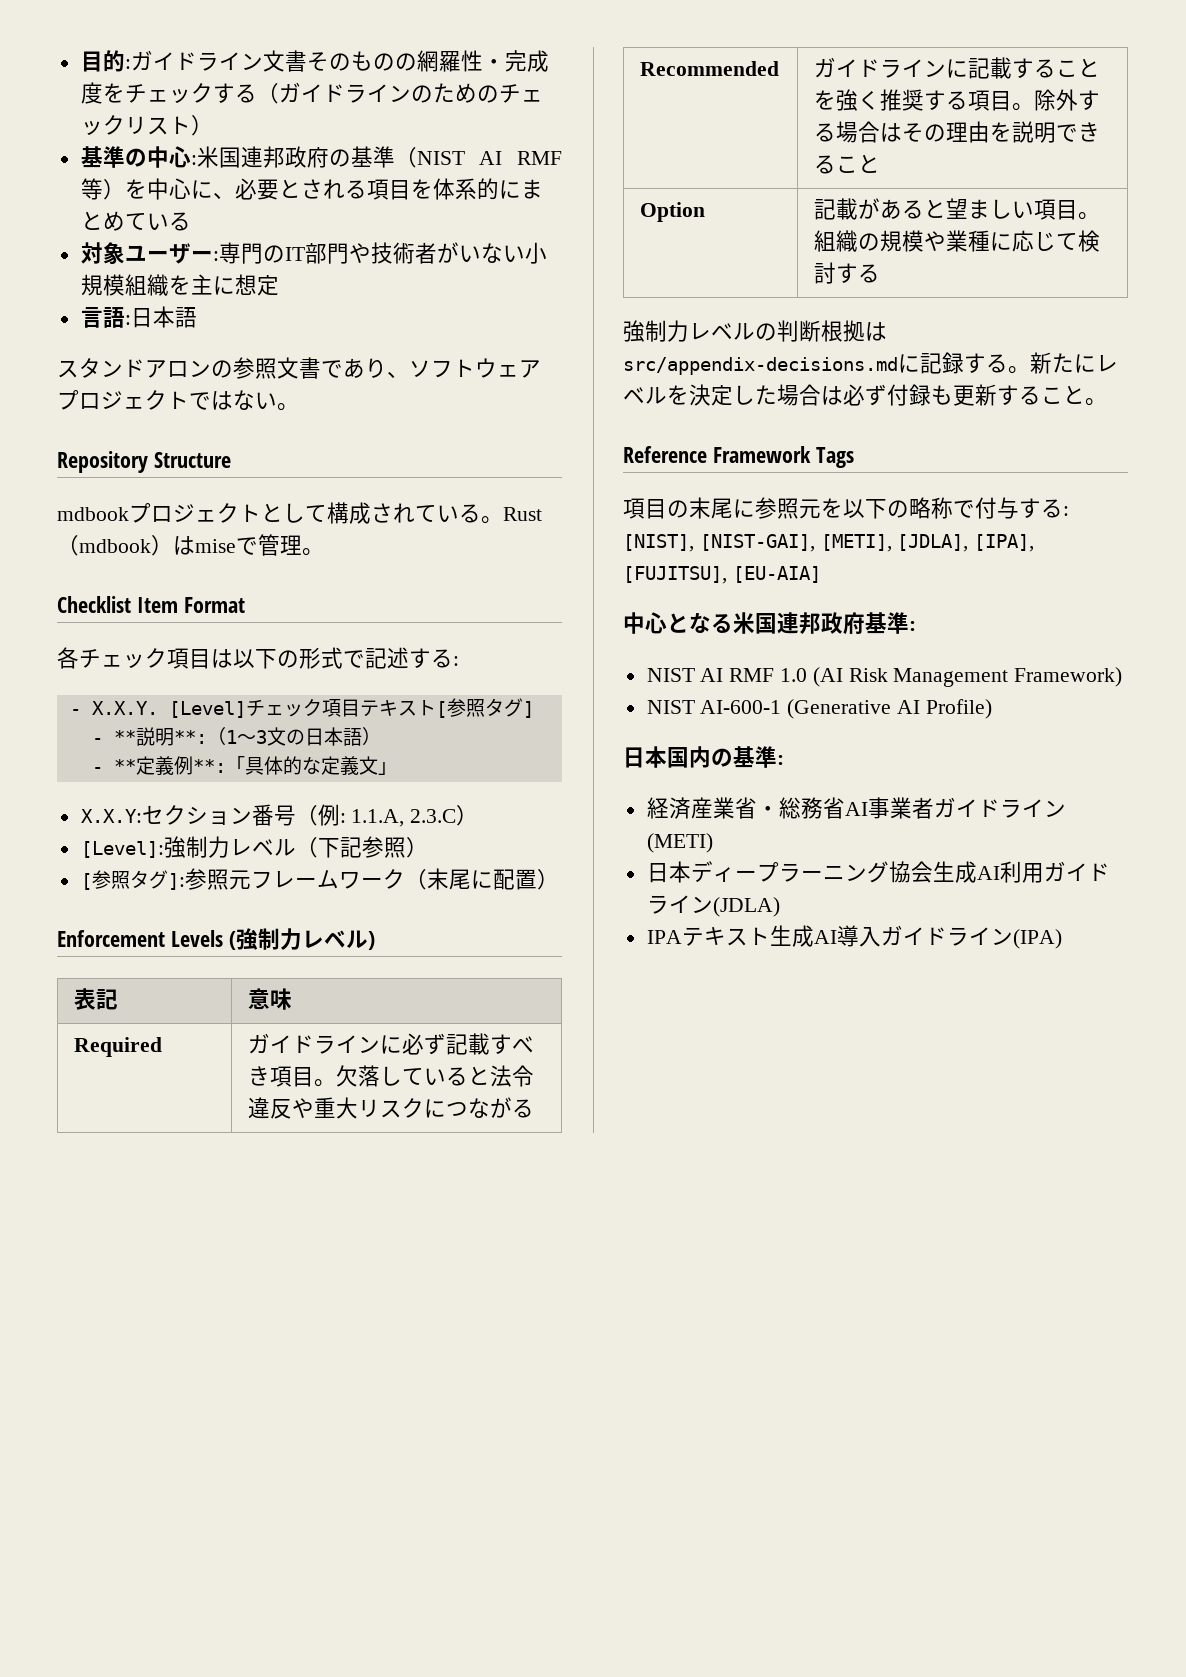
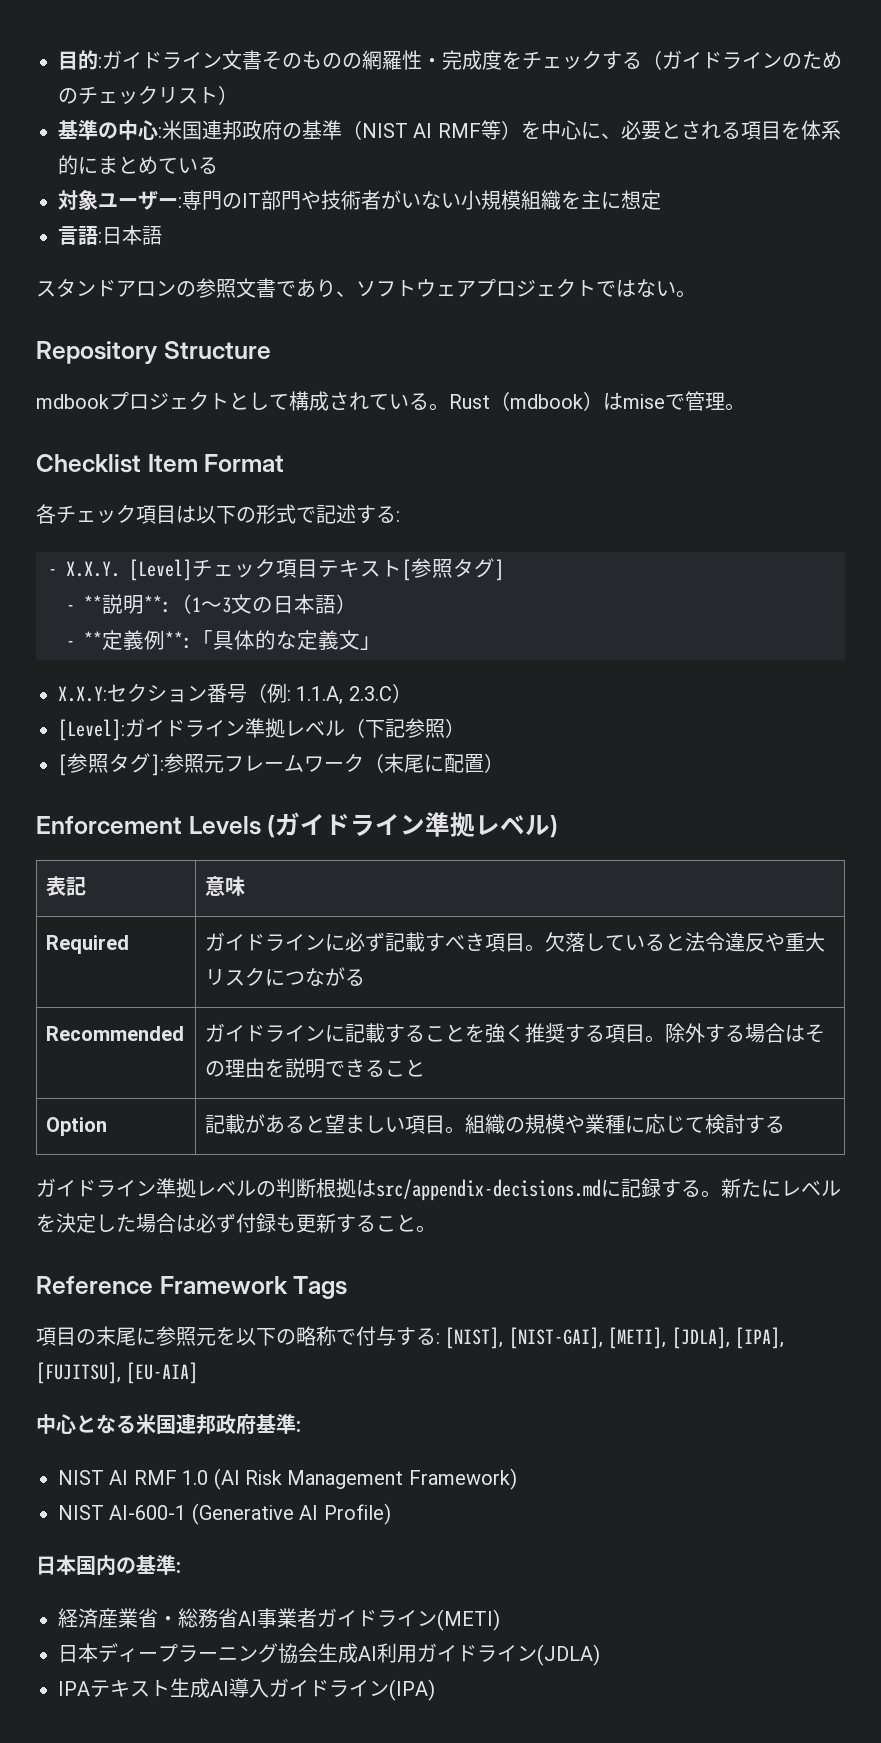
- [Level]:強制力レベル（下記参照）
+ [Level]:ガイドライン準拠レベル（下記参照）
- Enforcement Levels (強制力レベル)
+ Enforcement Levels (ガイドライン準拠レベル)
- 強制力レベルの判断根拠はsrc/appendix-decisions.mdに記録する。
+ ガイドライン準拠レベルの判断根拠はsrc/appendix-decisions.mdに記録する。

